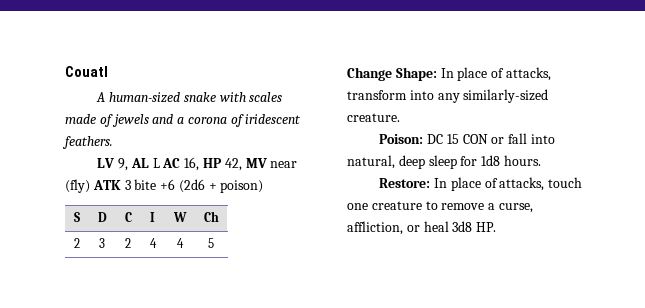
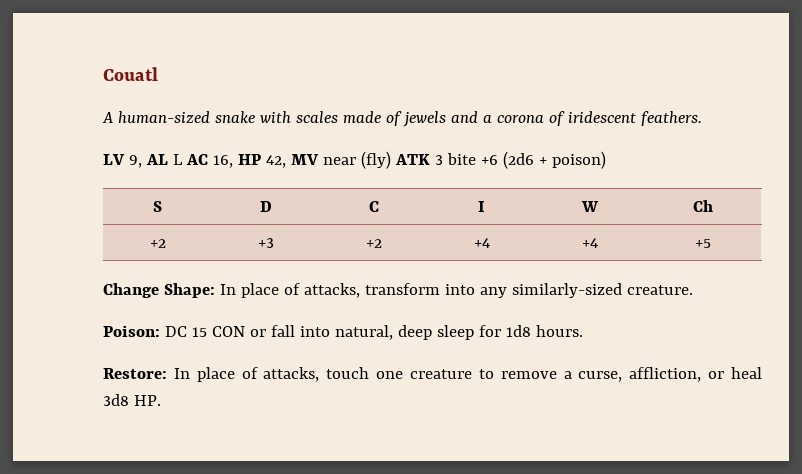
- 2 | 3 | 2 | 4 | 4 | 5
+ +2 | +3 | +2 | +4 | +4 | +5

